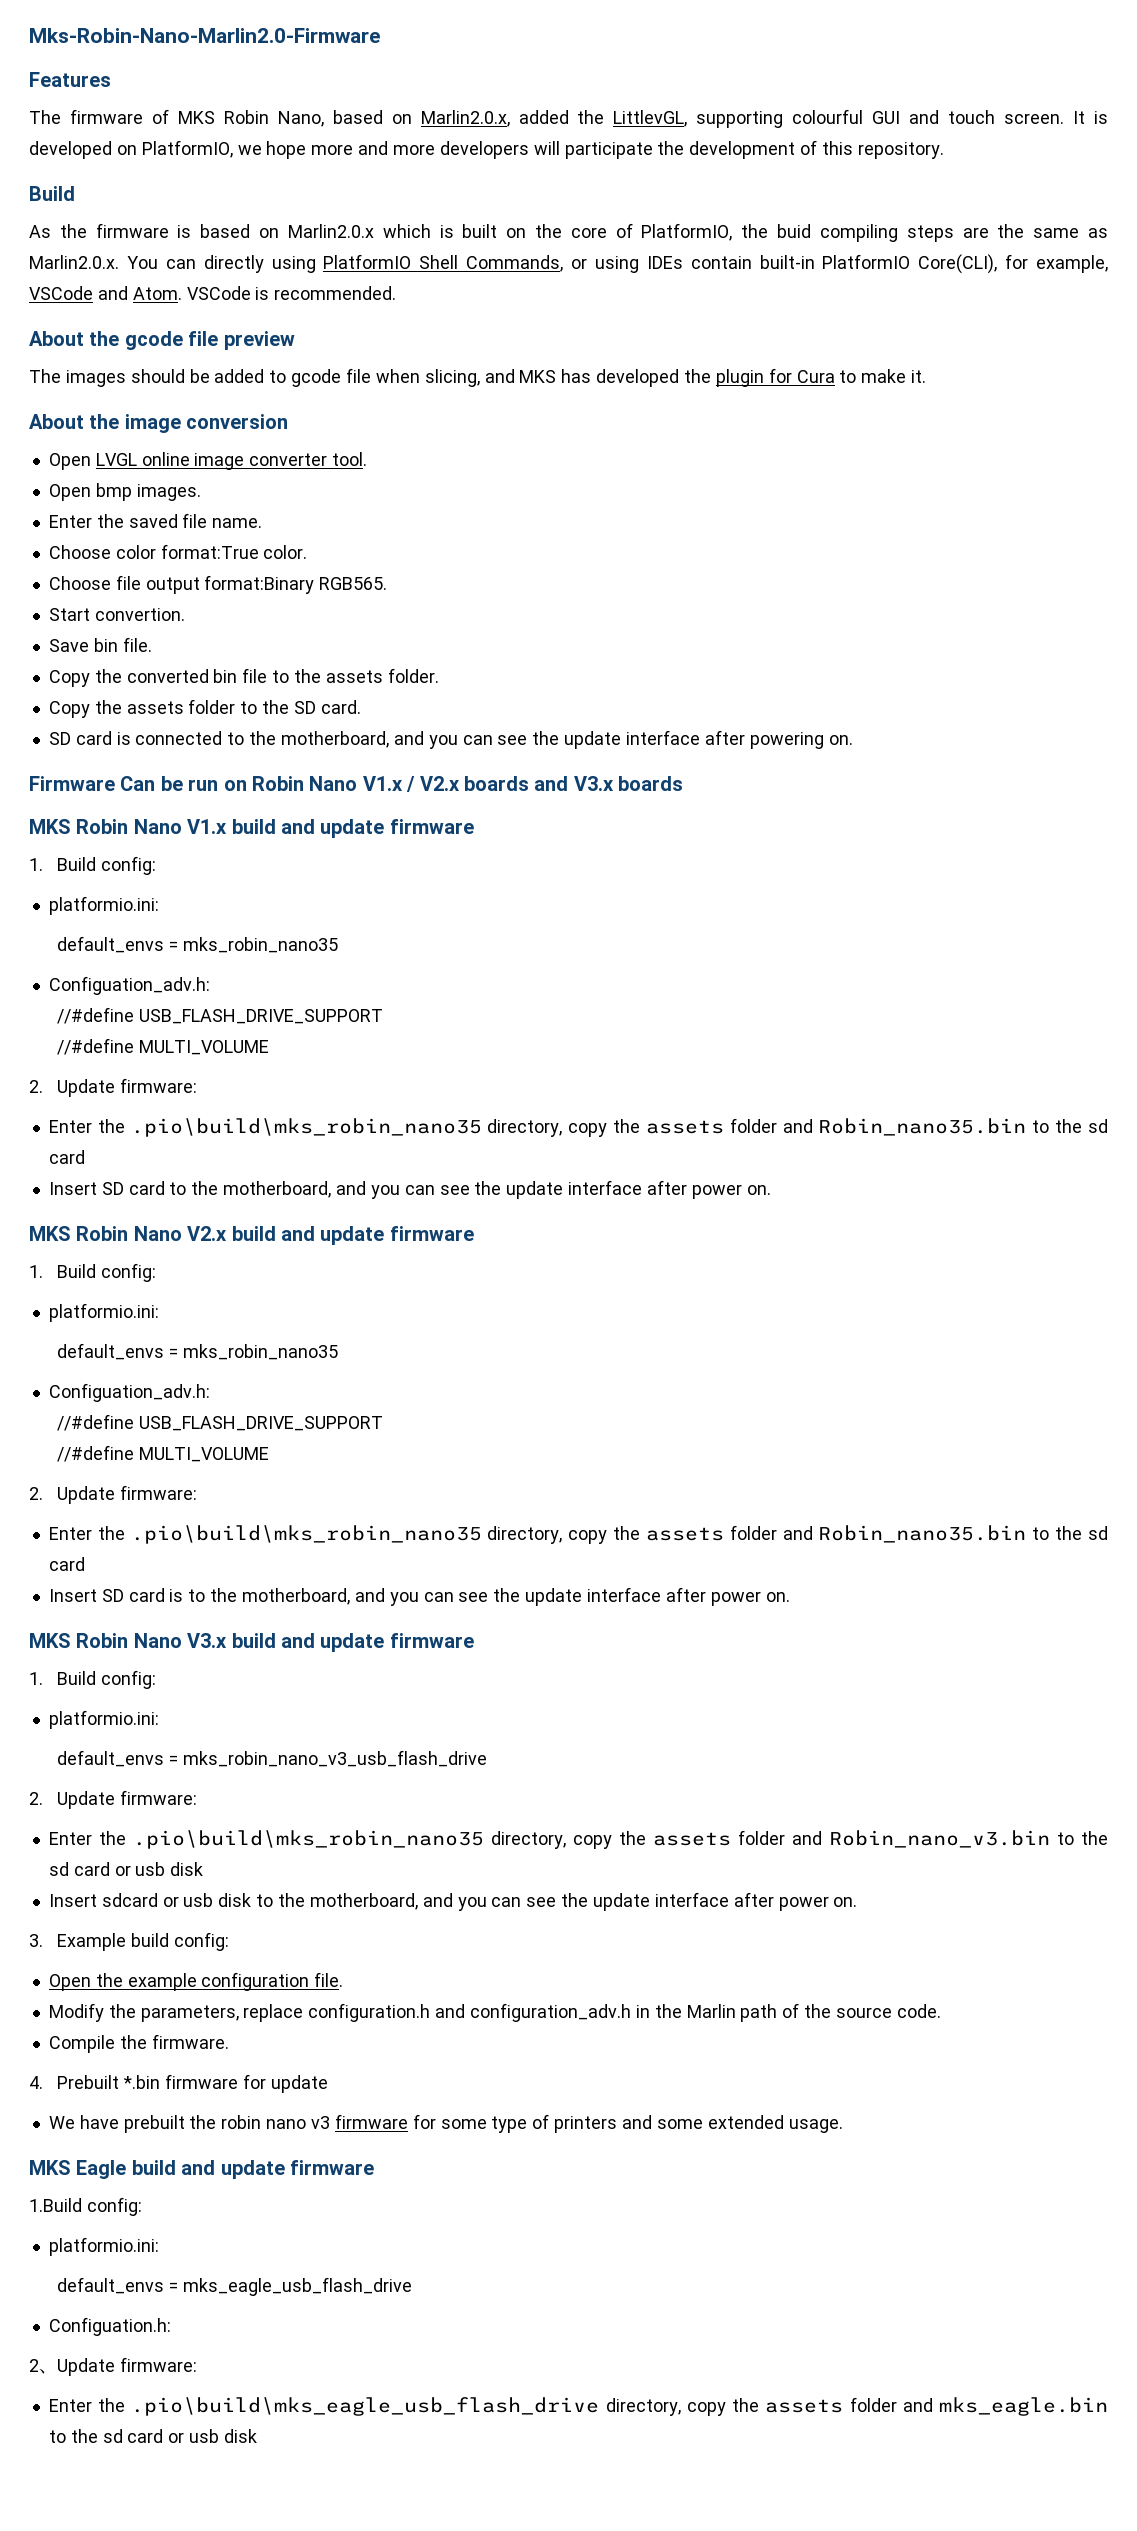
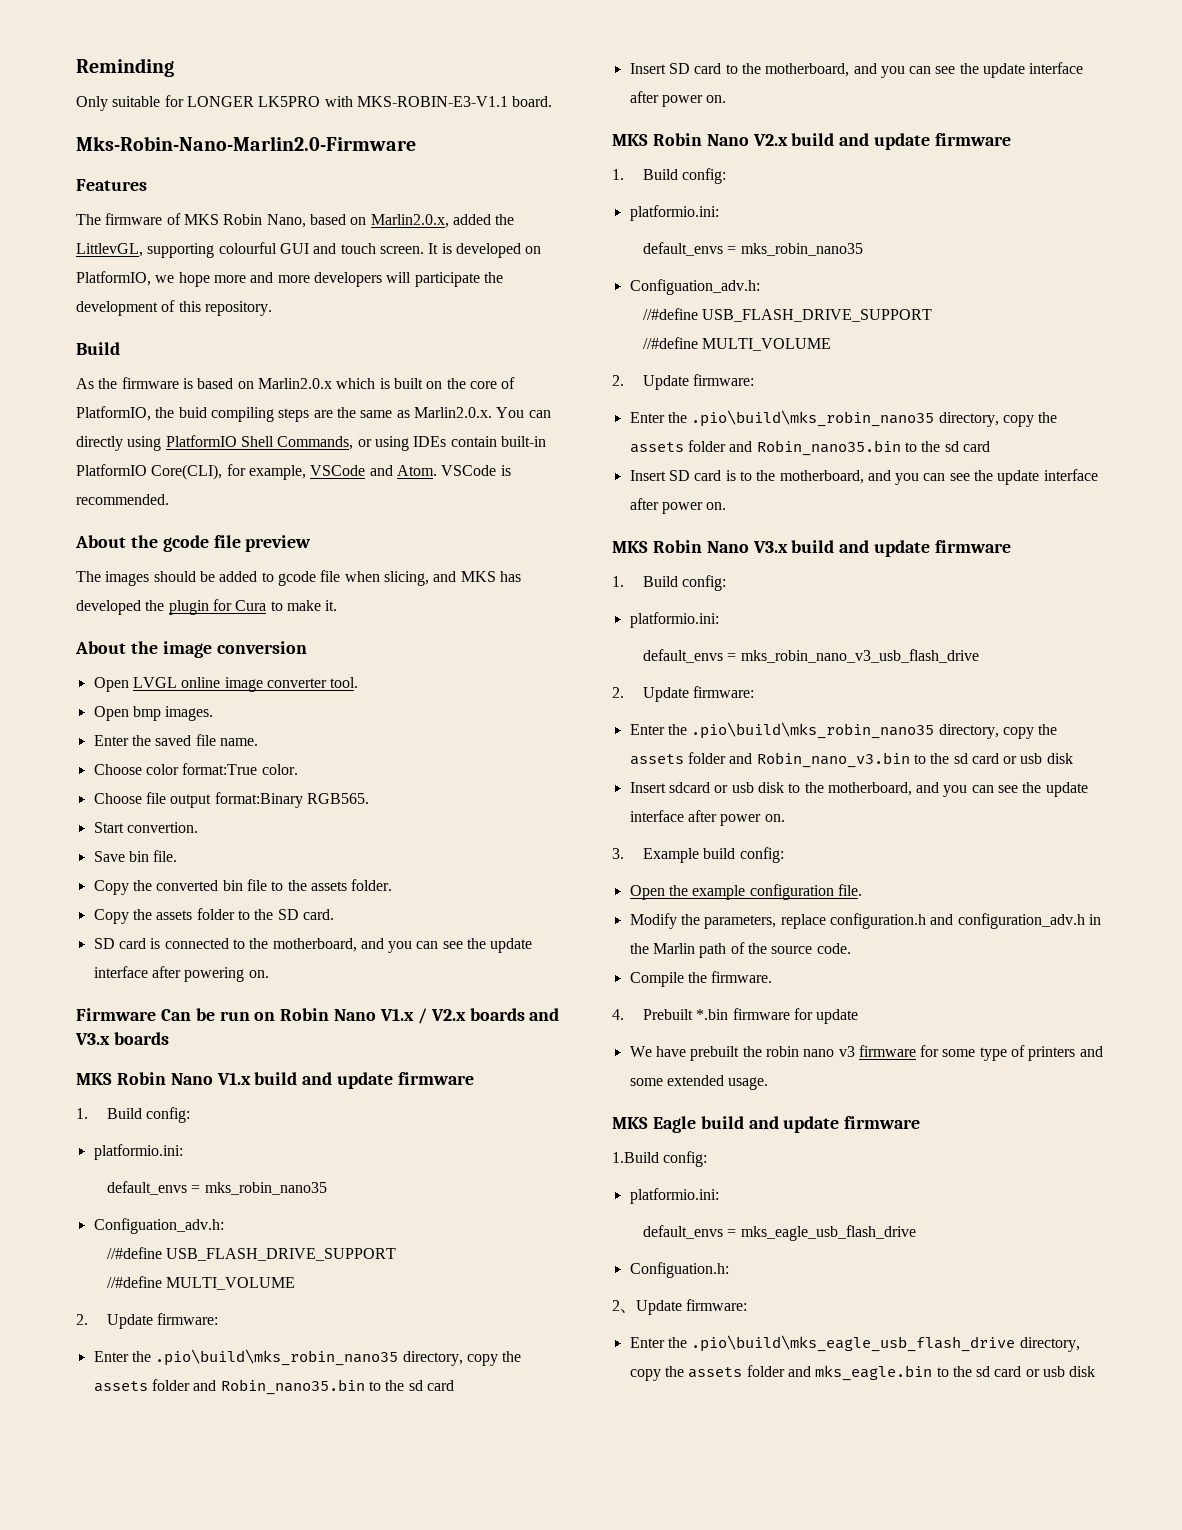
+ Reminding
+ Only suitable for LONGER LK5PRO with MKS-ROBIN-E3-V1.1 board.

